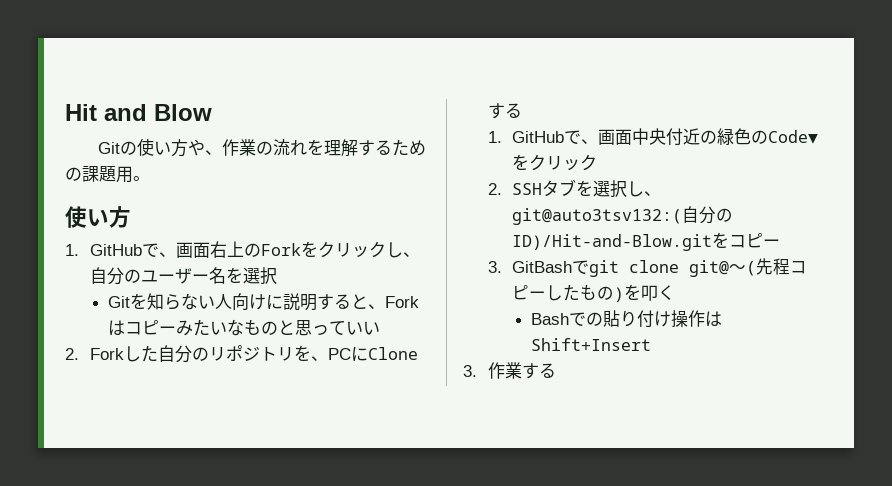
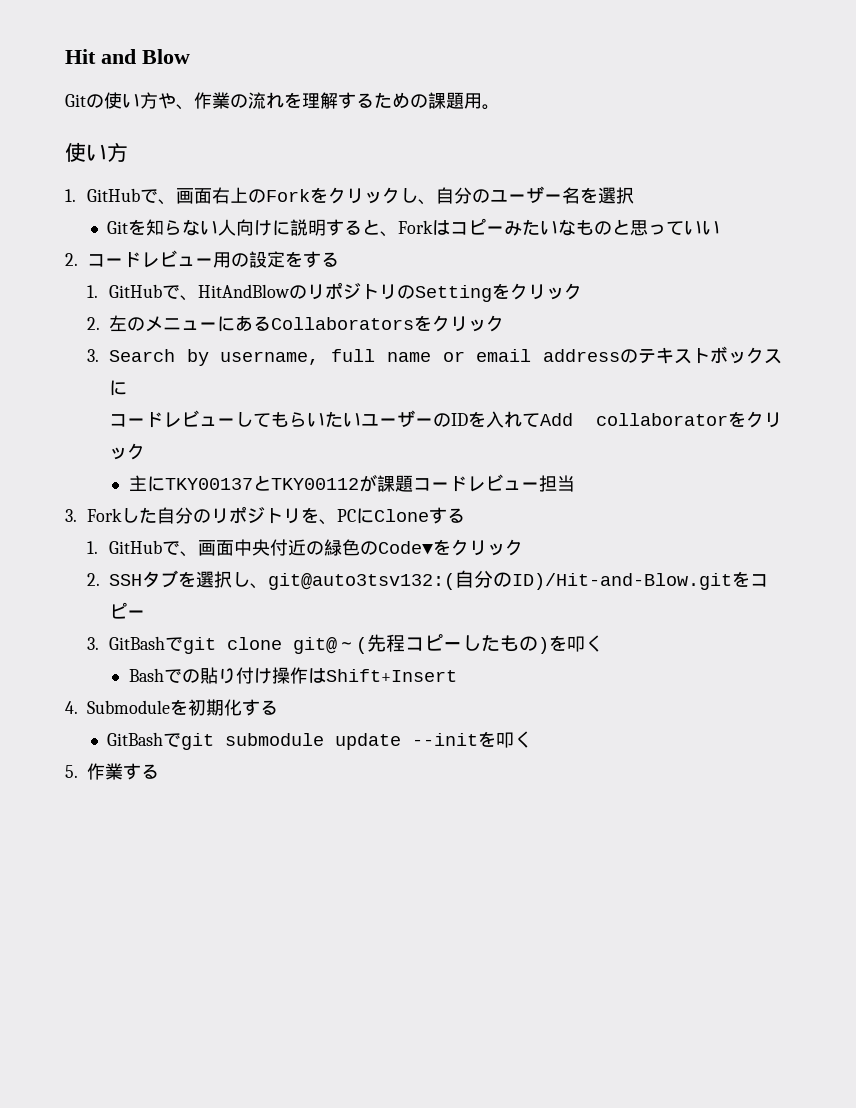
- 2. Forkした自分のリポジトリを、PCにCloneする
+ 2.コードレビュー用の設定をする
+ 1. GitHubで、HitAndBlowのリポジトリのSettingをクリック
+ 2.左のメニューにあるCollaboratorsをクリック
+ 3. Search by username, full name or email addressのテキストボックスに
+ コードレビューしてもらいたいユーザーのIDを入れてAdd collaboratorをクリック
+ 主にTKY00137とTKY00112が課題コードレビュー担当
+ 3. Forkした自分のリポジトリを、PCにCloneする
- 3.作業する
+ 4. Submoduleを初期化する
+ GitBashでgit submodule update --initを叩く
+ 5.作業する

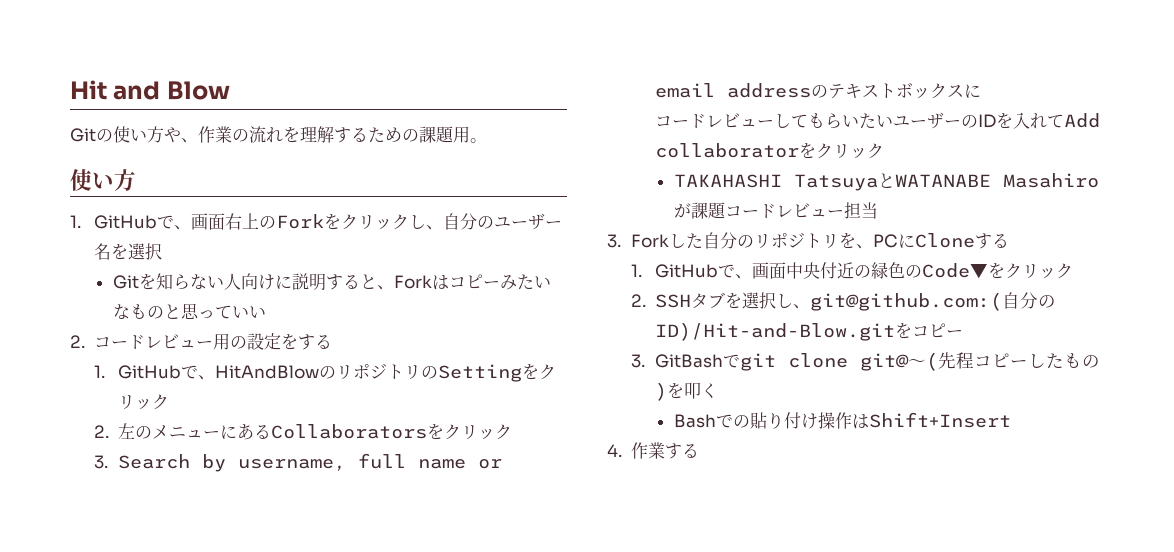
- 主にTKY00137とTKY00112が課題コードレビュー担当
+ TAKAHASHI TatsuyaとWATANABE Masahiroが課題コードレビュー担当
- 2. SSHタブを選択し、git@auto3tsv132:(自分のID)/Hit-and-Blow.gitをコピー
+ 2. SSHタブを選択し、git@github.com:(自分のID)/Hit-and-Blow.gitをコピー
- 4. Submoduleを初期化する
- GitBashでgit submodule update --initを叩く
- 5.作業する
+ 4.作業する

